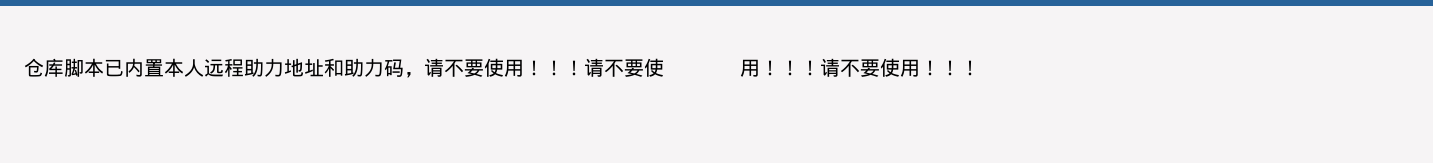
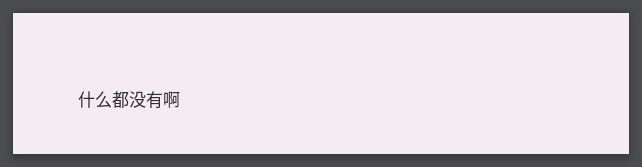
- 仓库脚本已内置本人远程助力地址和助力码，请不要使用！！！请不要使用！！！请不要使用！！！
+ 什么都没有啊

